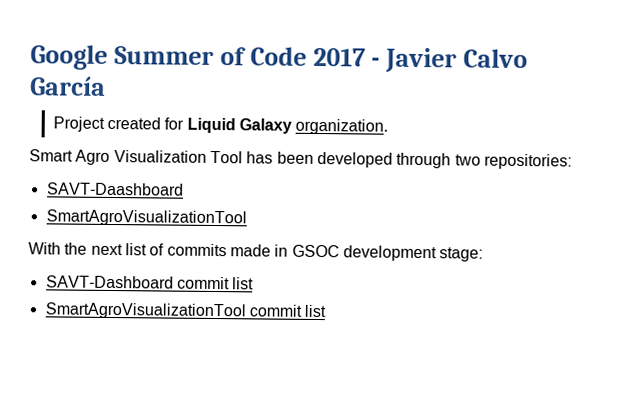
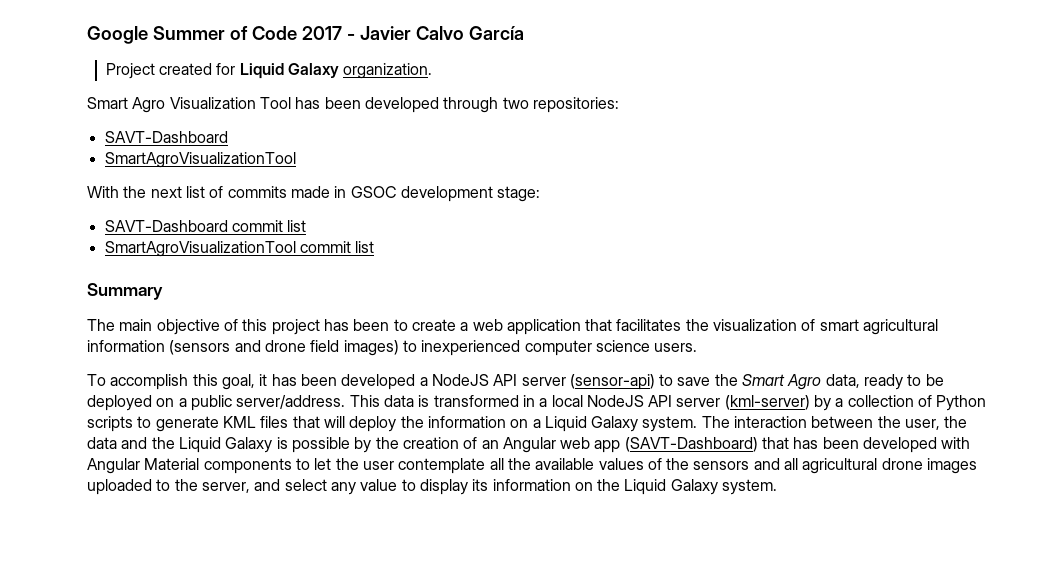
  Smart Agro Visualization Tool has been developed through two repositories:
- SAVT-Daashboard
+ SAVT-Dashboard
+ Summary
+ The main objective of this project has been to create a web application that facilitates the visualization of smart agricultural information (sensors and drone field images) to inexperienced computer science users.
+ To accomplish this goal, it has been developed a NodeJS API server (sensor-api) to save the Smart Agro data, ready to be deployed on a public server/address. This data is transformed in a local NodeJS API server (kml-server) by a collection of Python scripts to generate KML files that will deploy the information on a Liquid Galaxy system. The interaction between the user, the data and the Liquid Galaxy is possible by the creation of an Angular web app (SAVT-Dashboard) that has been developed with Angular Material components to let the user contemplate all the available values of the sensors and all agricultural drone images uploaded to the server, and select any value to display its information on the Liquid Galaxy system.

